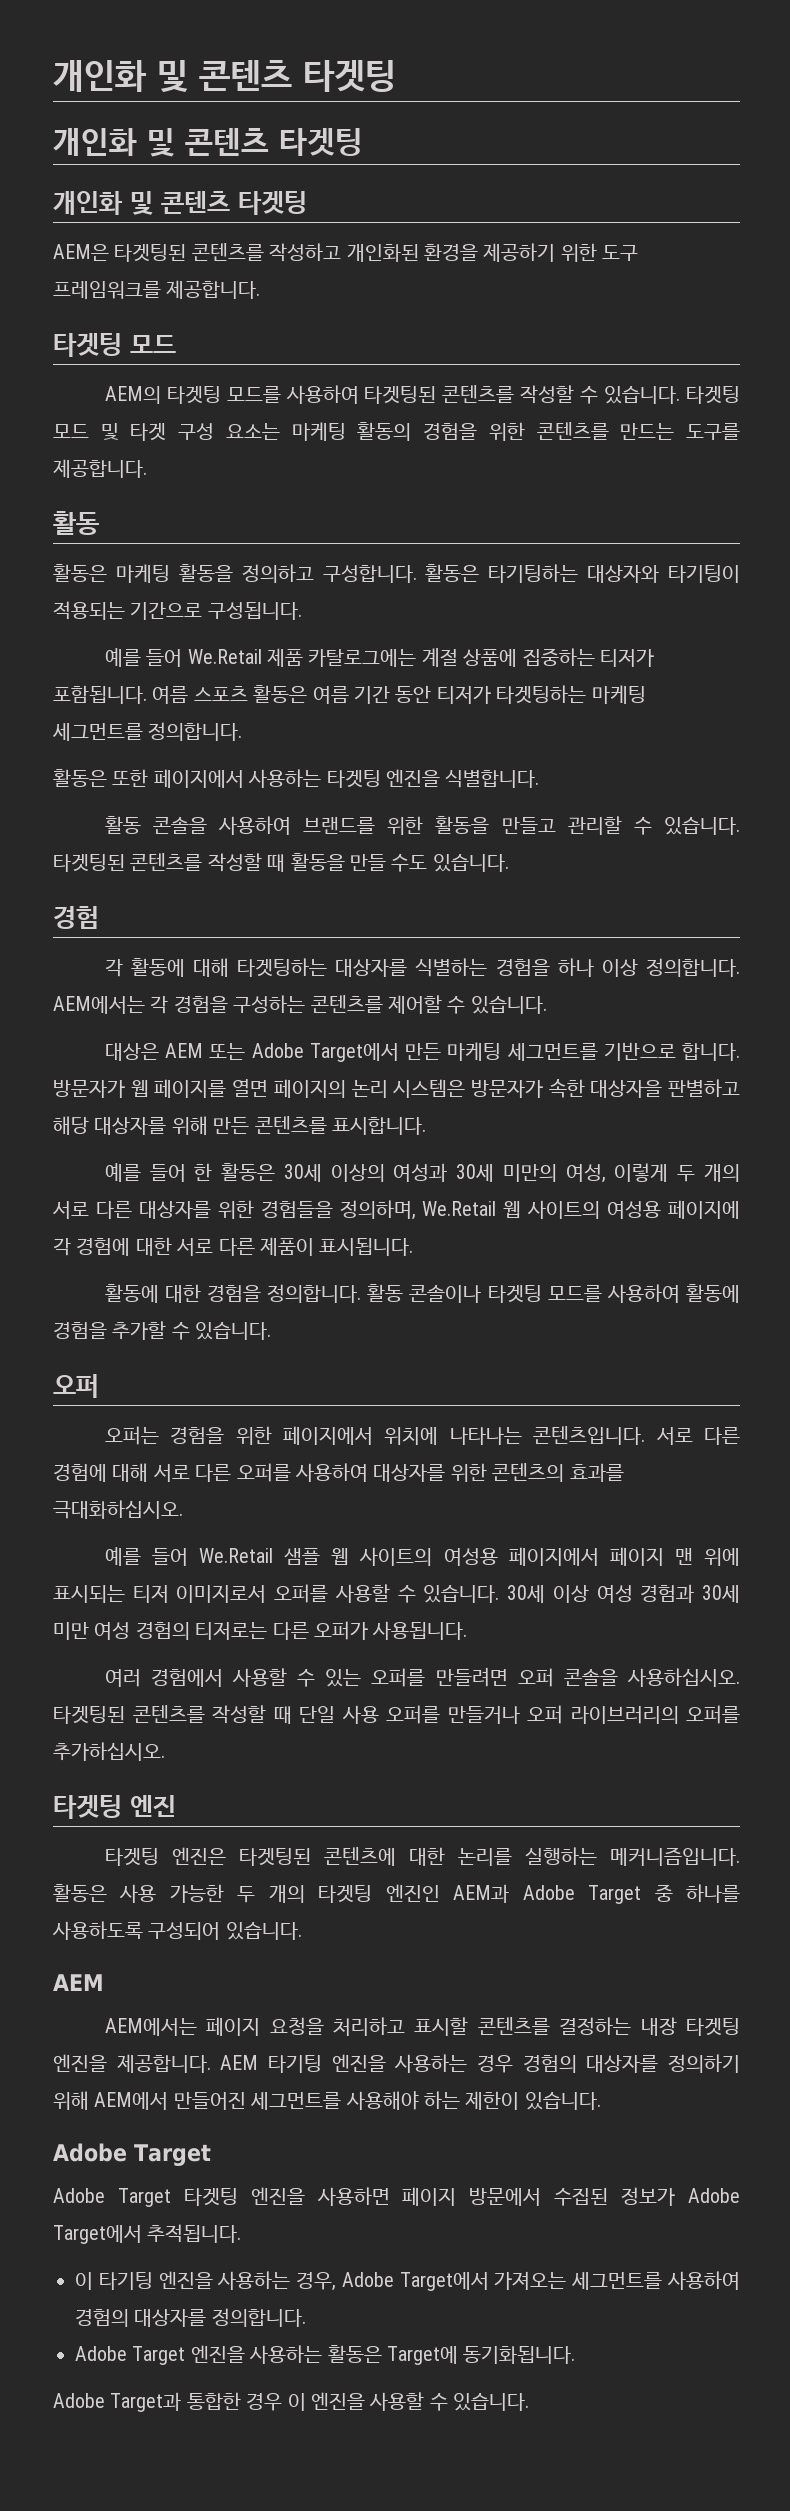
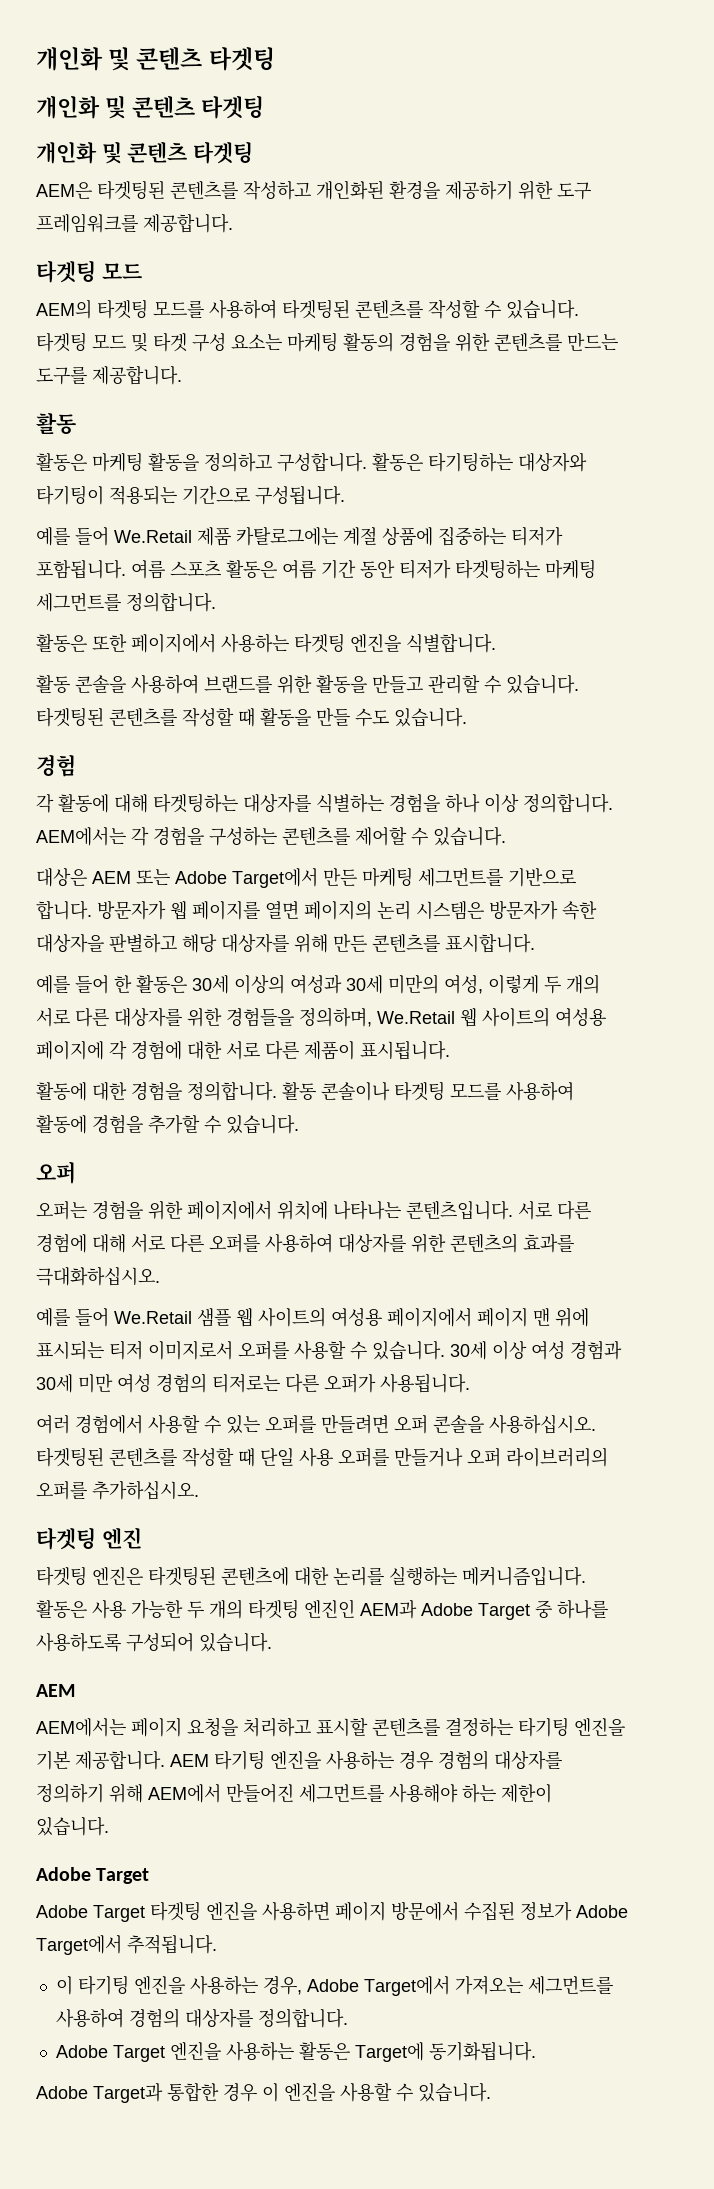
- AEM에서는 페이지 요청을 처리하고 표시할 콘텐츠를 결정하는 내장 타겟팅 엔진을 제공합니다.
+ AEM에서는 페이지 요청을 처리하고 표시할 콘텐츠를 결정하는 타기팅 엔진을 기본 제공합니다.

